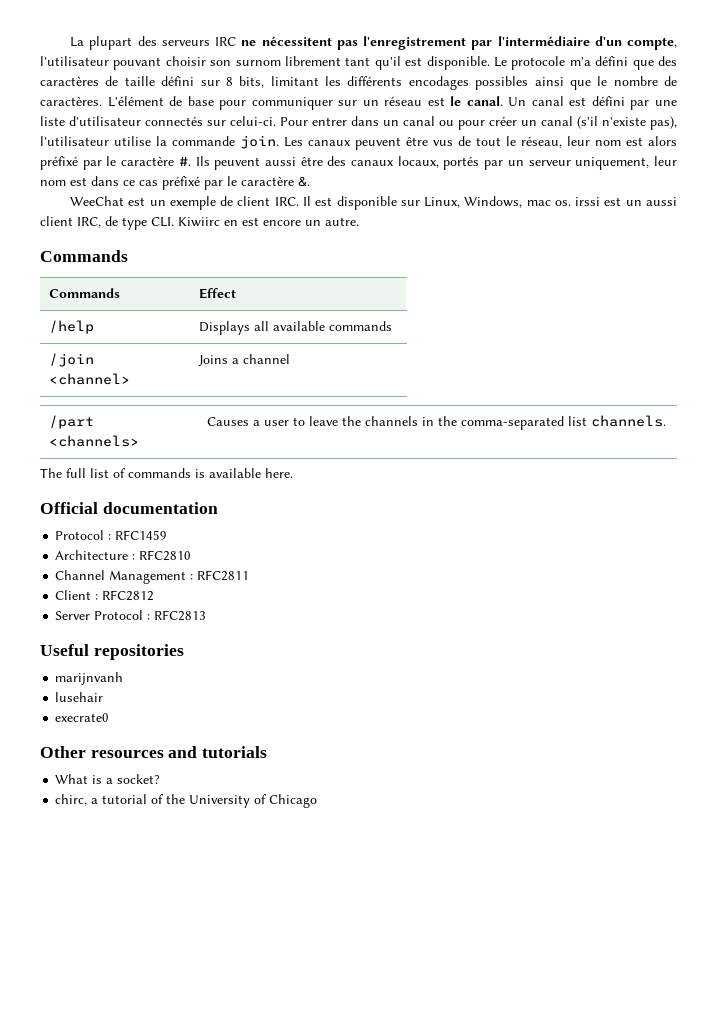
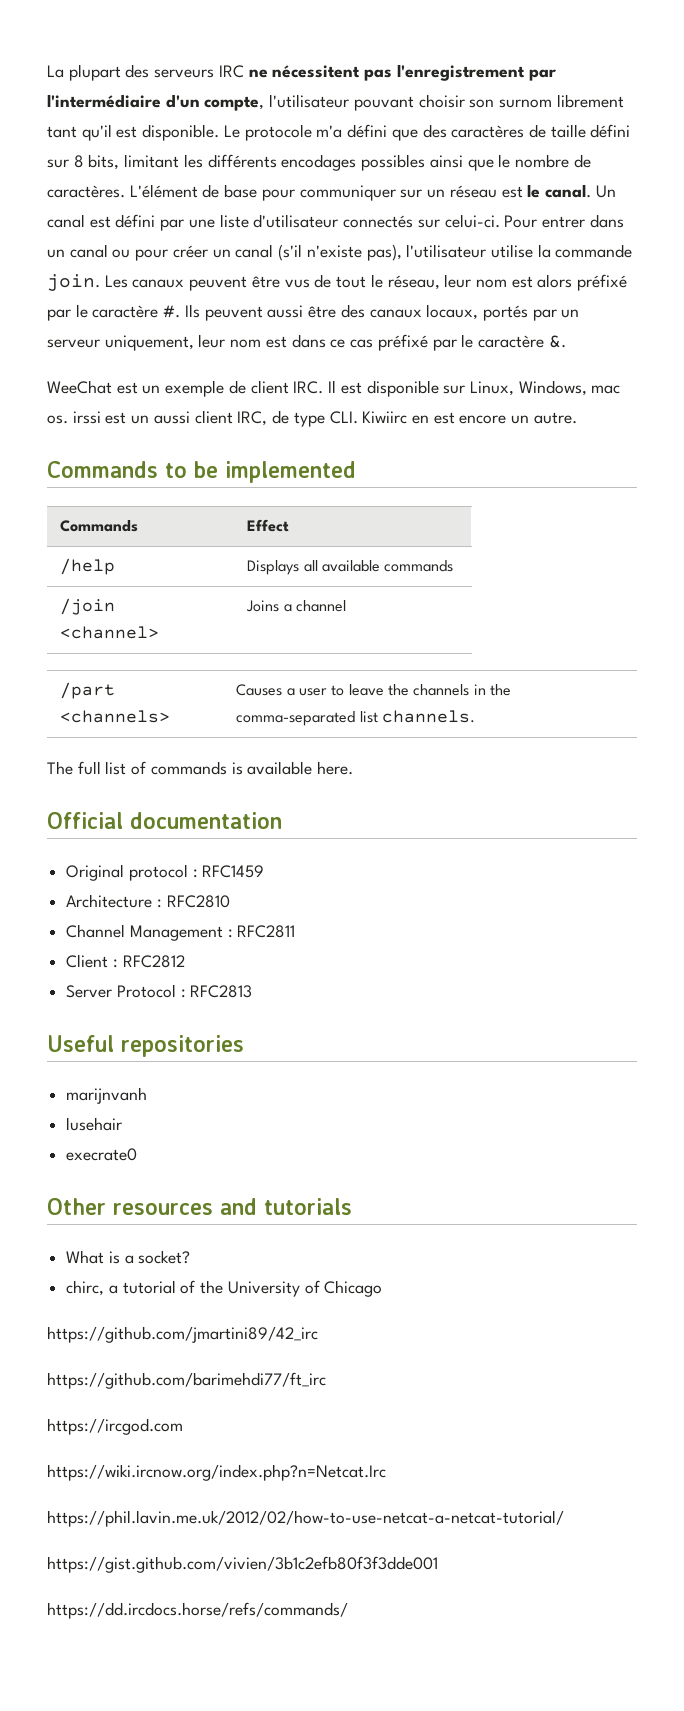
  WeeChat est un exemple de client IRC. Il est disponible sur Linux, Windows, mac os. irssi est un aussi client IRC, de type CLI. Kiwiirc en est encore un autre.
- Commands
+ Commands to be implemented
- Protocol : RFC1459
+ Original protocol : RFC1459
+ https://github.com/jmartini89/42_irc
+ https://github.com/barimehdi77/ft_irc
+ https://ircgod.com
+ https://wiki.ircnow.org/index.php?n=Netcat.Irc
+ https://phil.lavin.me.uk/2012/02/how-to-use-netcat-a-netcat-tutorial/
+ https://gist.github.com/vivien/3b1c2efb80f3f3dde001
+ https://dd.ircdocs.horse/refs/commands/

